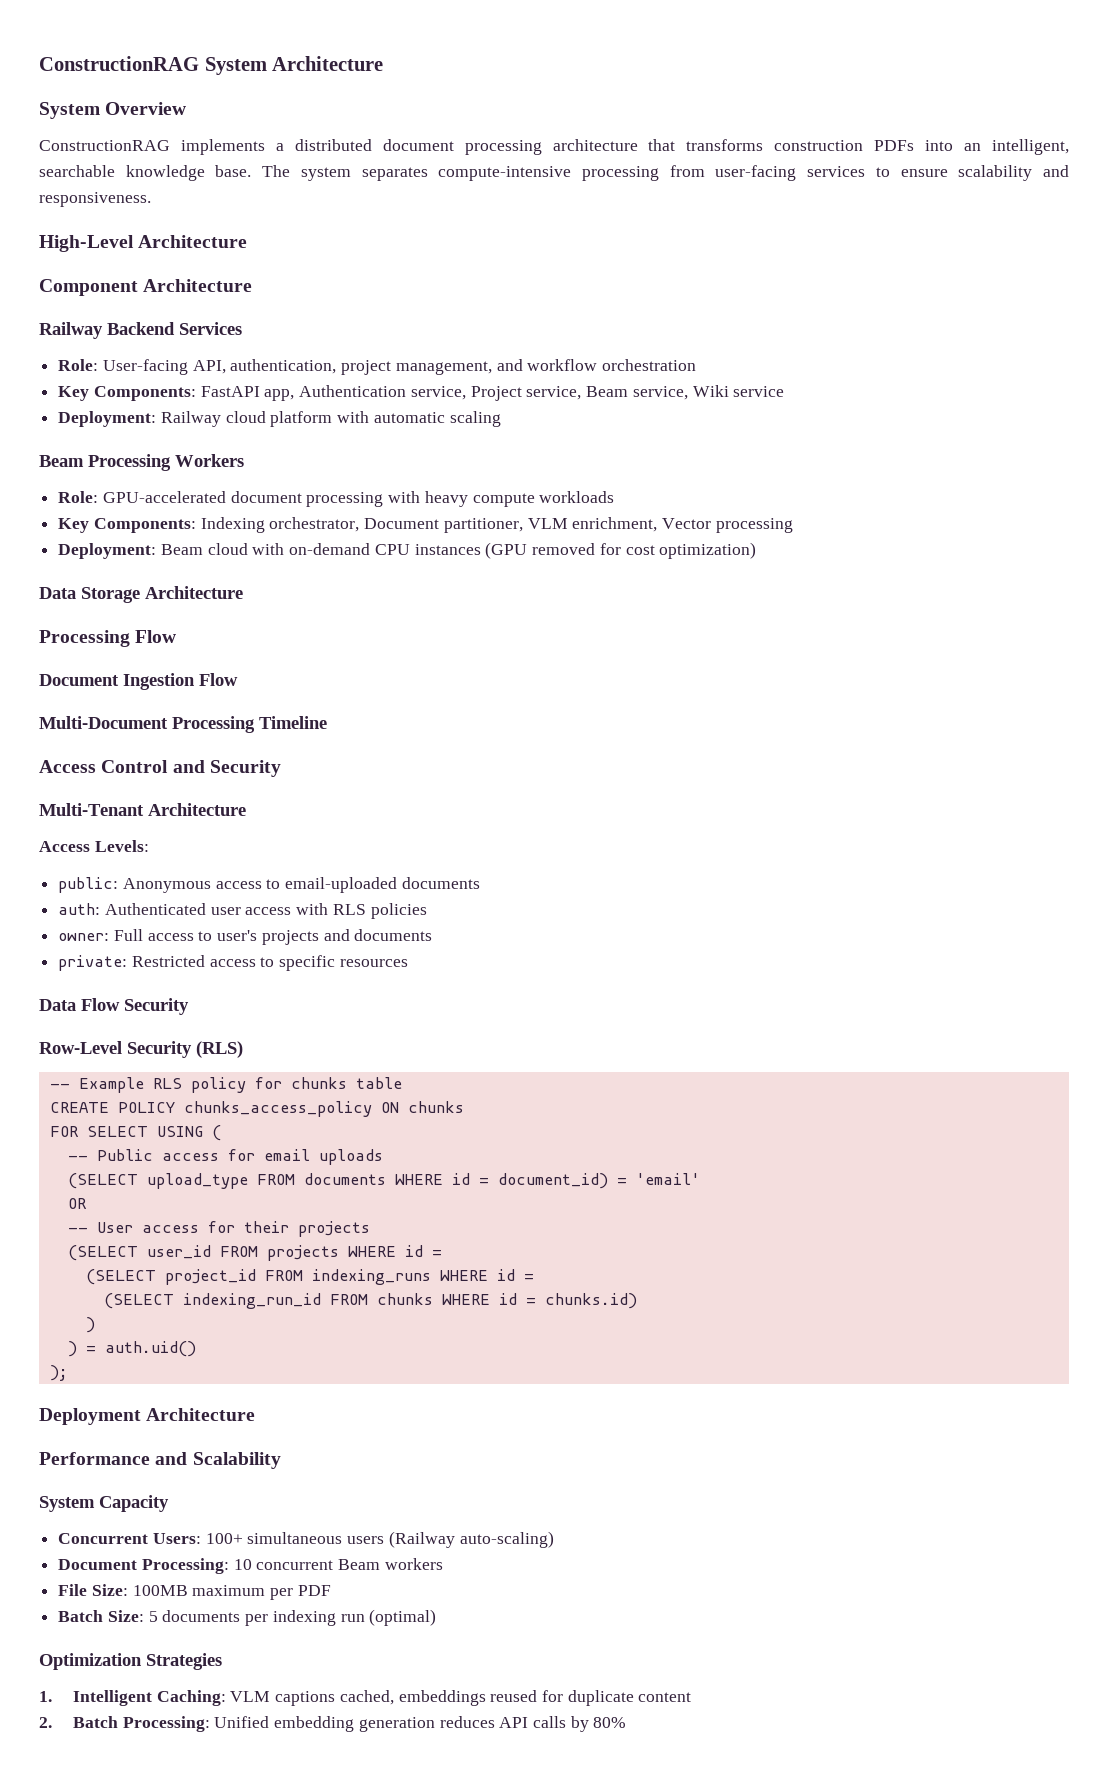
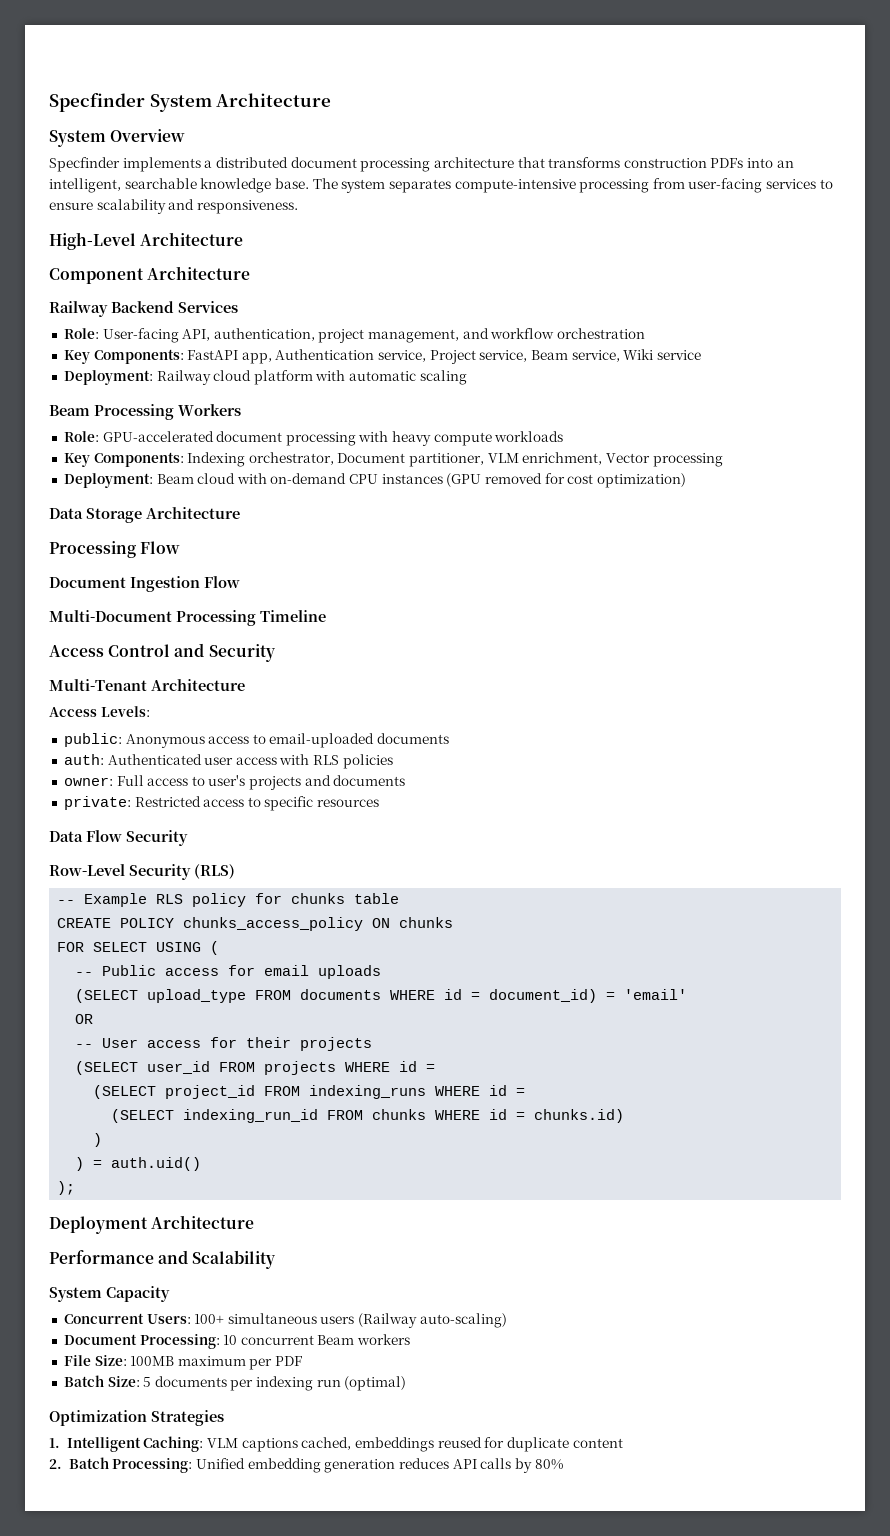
- ConstructionRAG System Architecture
+ Specfinder System Architecture
- ConstructionRAG implements a distributed document processing architecture that transforms construction PDFs into an intelligent, searchable knowledge base.
+ Specfinder implements a distributed document processing architecture that transforms construction PDFs into an intelligent, searchable knowledge base.

